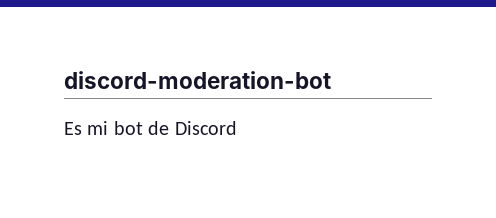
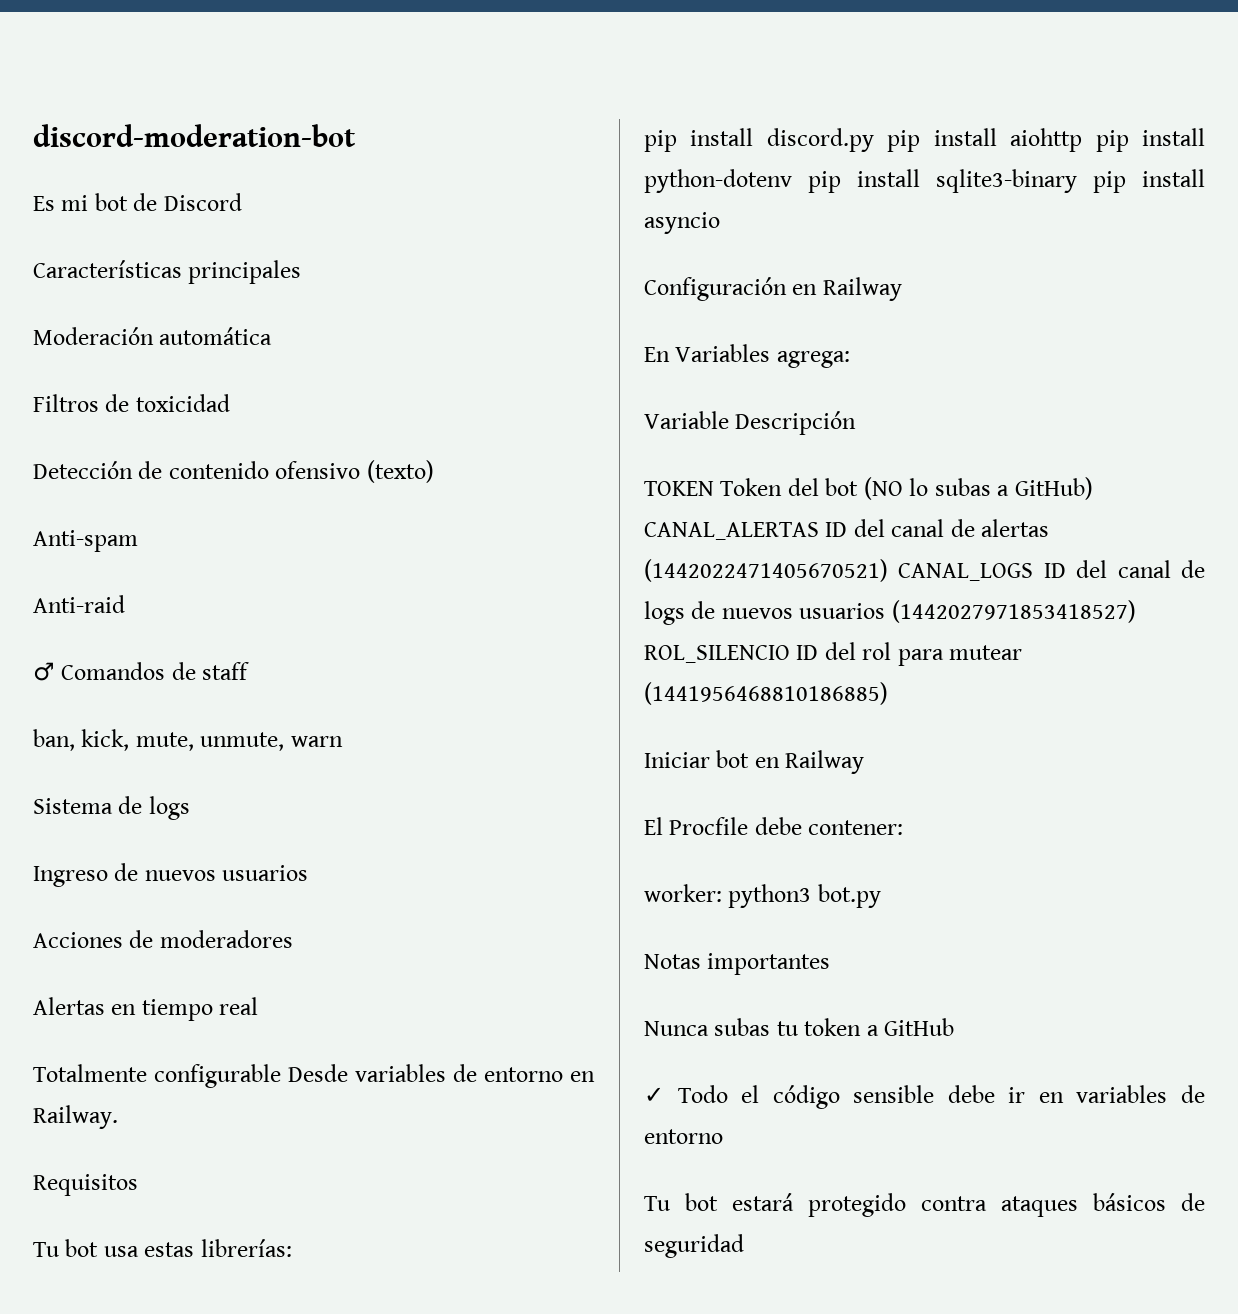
+ Características principales
+ Moderación automática
+ Filtros de toxicidad
+ Detección de contenido ofensivo (texto)
+ Anti-spam
+ Anti-raid
+ ♂ Comandos de staff
+ ban, kick, mute, unmute, warn
+ Sistema de logs
+ Ingreso de nuevos usuarios
+ Acciones de moderadores
+ Alertas en tiempo real
+ Totalmente configurable Desde variables de entorno en Railway.
+ Requisitos
+ Tu bot usa estas librerías:
+ pip install discord.py pip install aiohttp pip install python-dotenv pip install sqlite3-binary pip install asyncio
+ Configuración en Railway
+ En Variables agrega:
+ Variable Descripción
+ TOKEN Token del bot (NO lo subas a GitHub) CANAL_ALERTAS ID del canal de alertas (1442022471405670521) CANAL_LOGS ID del canal de logs de nuevos usuarios (1442027971853418527) ROL_SILENCIO ID del rol para mutear (1441956468810186885)
+ Iniciar bot en Railway
+ El Procfile debe contener:
+ worker: python3 bot.py
+ Notas importantes
+ Nunca subas tu token a GitHub
+ ✓ Todo el código sensible debe ir en variables de entorno
+ Tu bot estará protegido contra ataques básicos de seguridad

